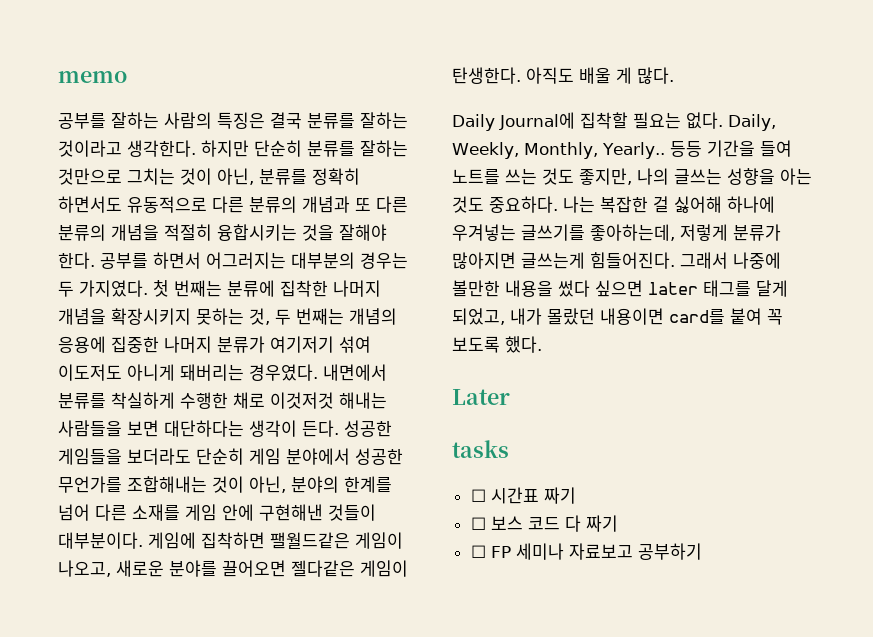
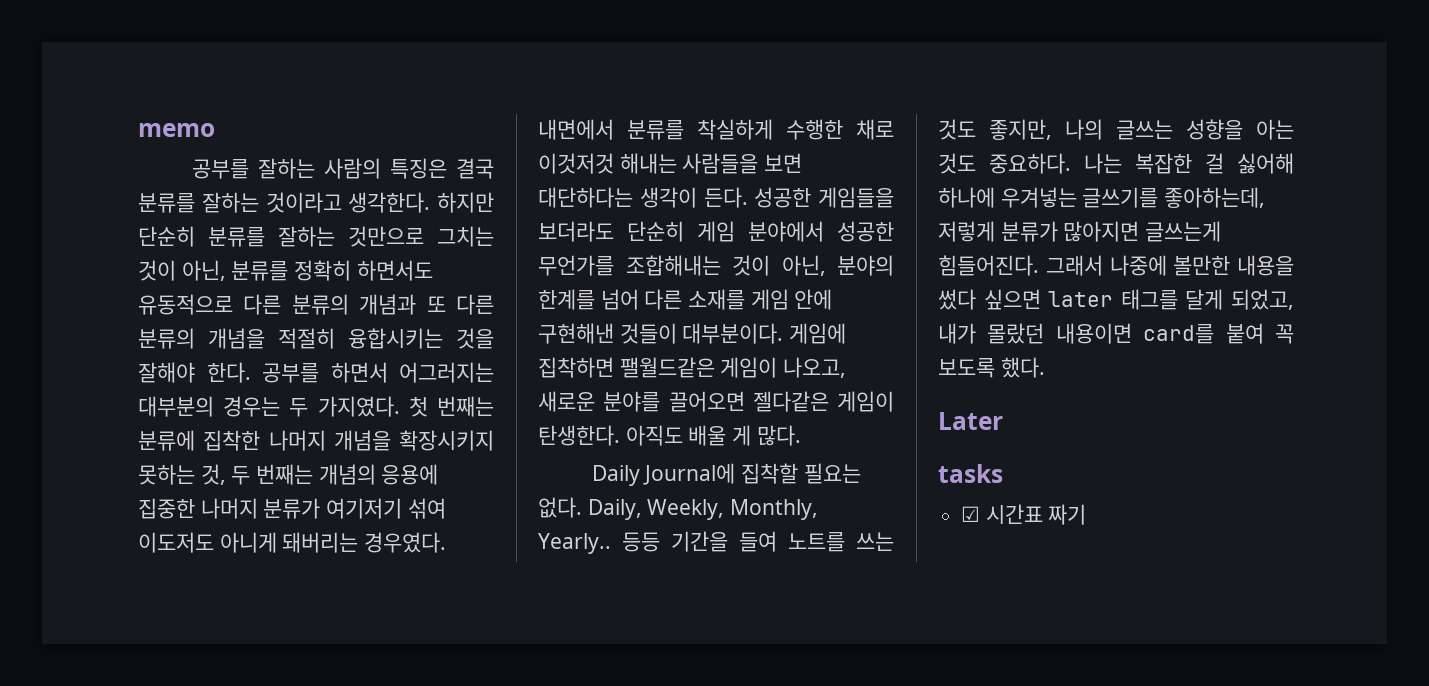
- ☐ 시간표 짜기
+ ☑ 시간표 짜기
- ☐ 보스 코드 다 짜기
- ☐ FP 세미나 자료보고 공부하기

